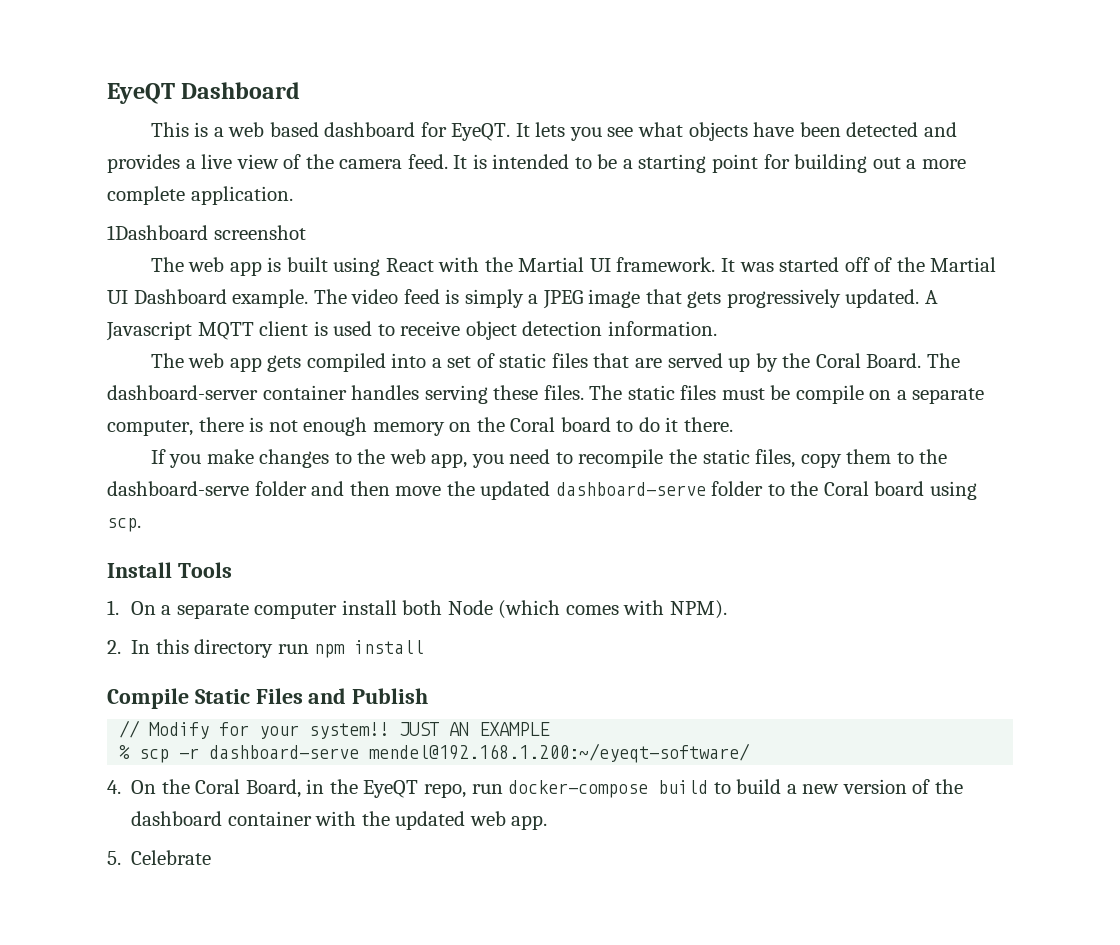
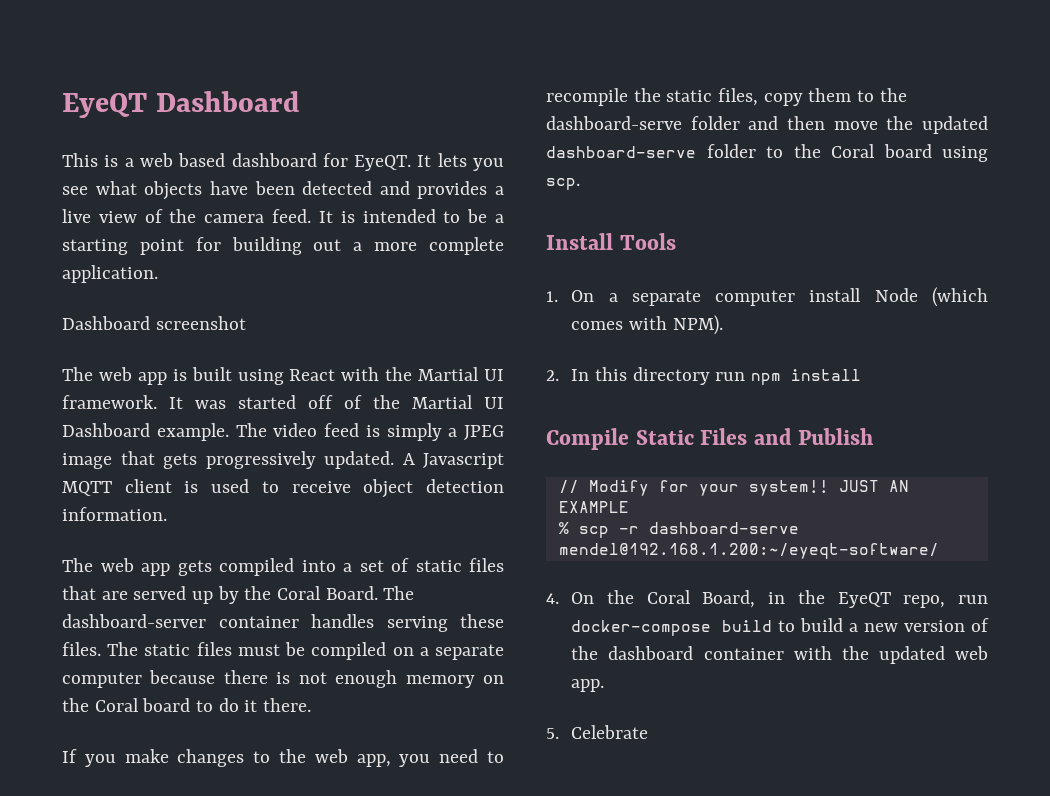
- 1Dashboard screenshot
+ Dashboard screenshot
- The static files must be compile on a separate computer, there is not enough memory on the Coral board to do it there.
+ The static files must be compiled on a separate computer because there is not enough memory on the Coral board to do it there.
- 1. On a separate computer install both Node (which comes with NPM).
+ 1. On a separate computer install Node (which comes with NPM).

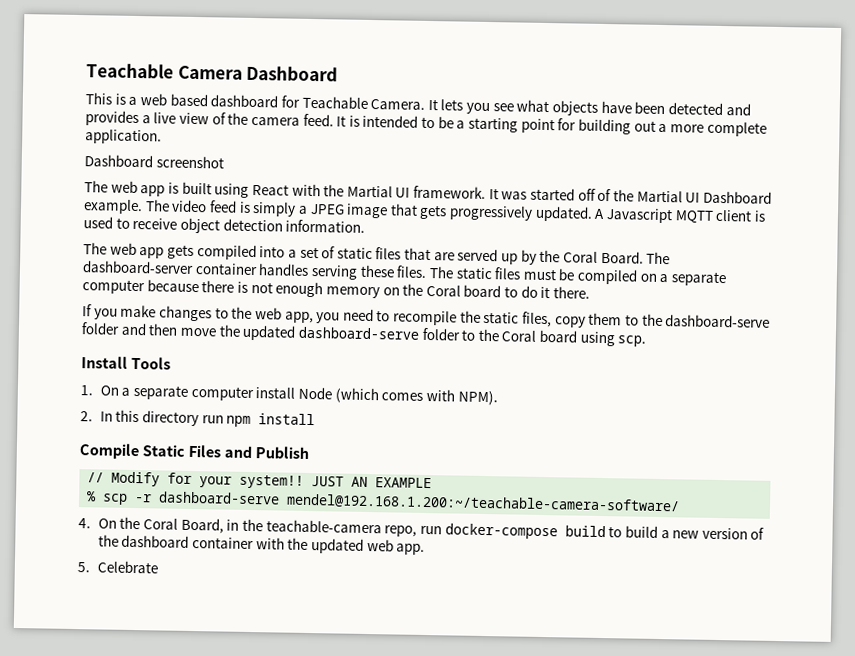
- EyeQT Dashboard
+ Teachable Camera Dashboard
- This is a web based dashboard for EyeQT.
+ This is a web based dashboard for Teachable Camera.
- % scp -r dashboard-serve mendel@192.168.1.200:~/eyeqt-software/
+ % scp -r dashboard-serve mendel@192.168.1.200:~/teachable-camera-software/
- 4. On the Coral Board, in the EyeQT repo, run docker-compose build to build a new version of the dashboard container with the updated web app.
+ 4. On the Coral Board, in the teachable-camera repo, run docker-compose build to build a new version of the dashboard container with the updated web app.

